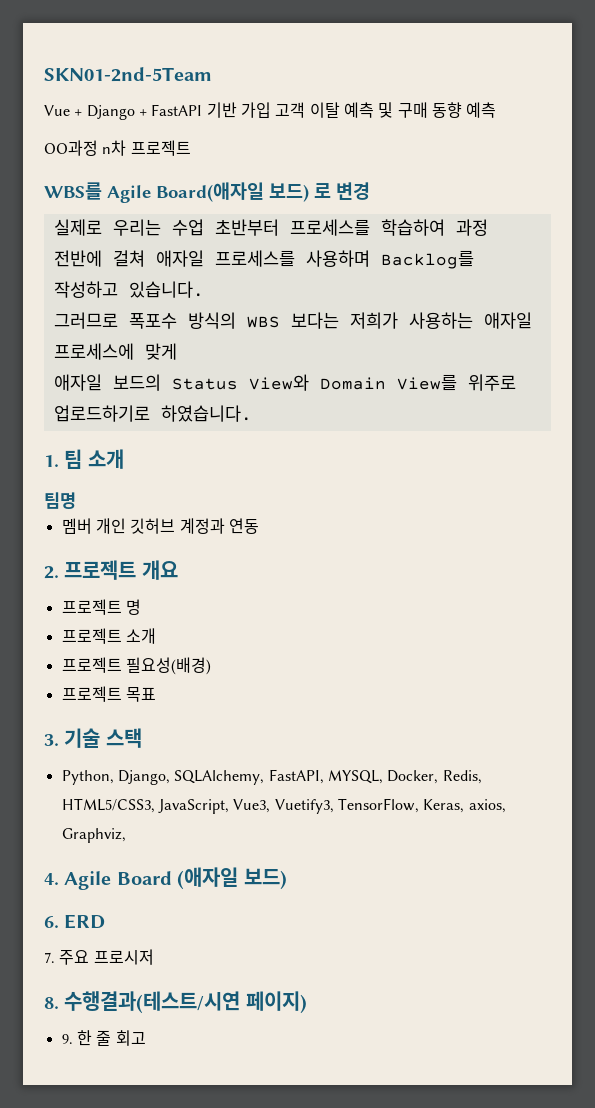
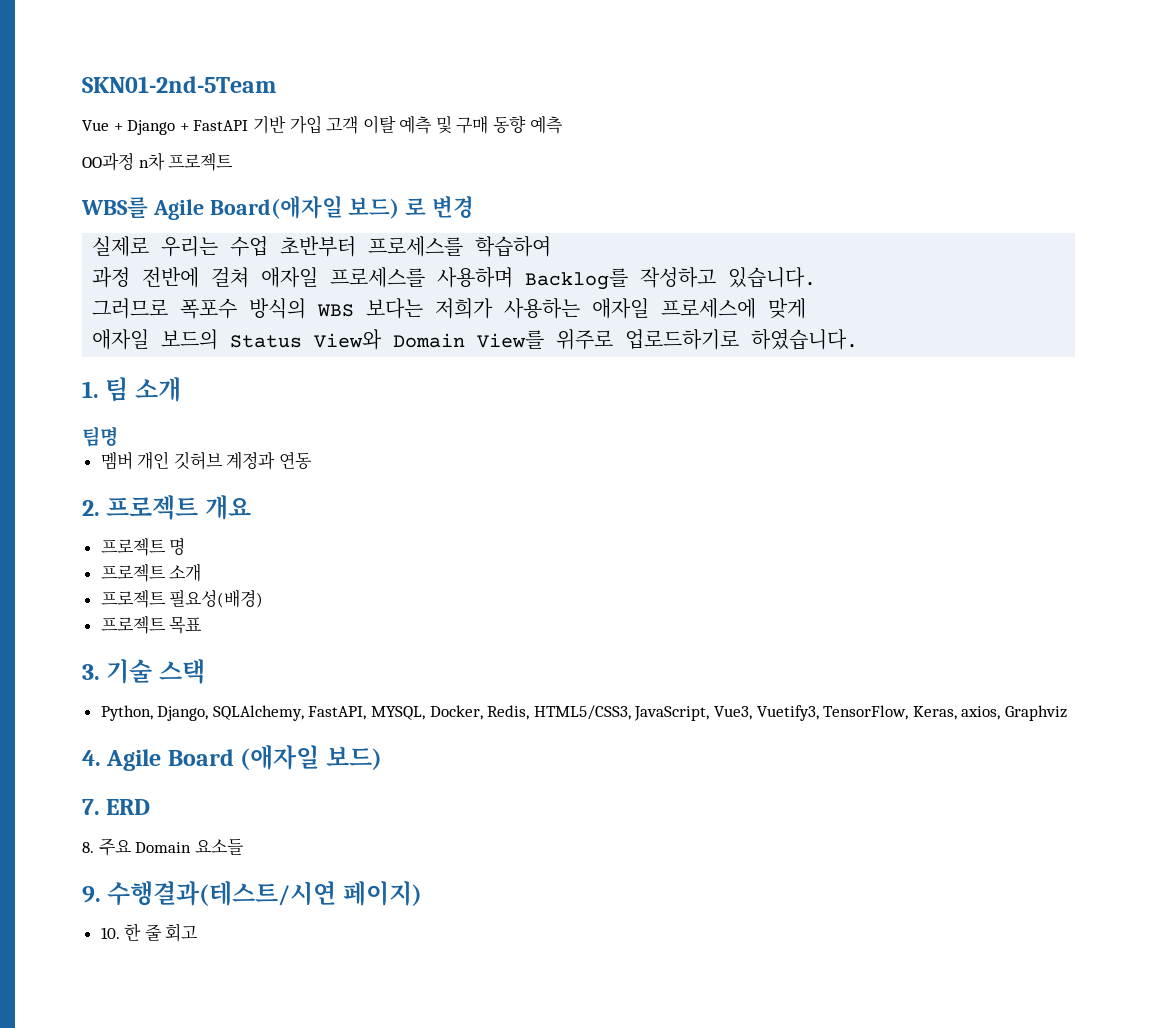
- 실제로 우리는 수업 초반부터 프로세스를 학습하여 과정 전반에 걸쳐 애자일 프로세스를 사용하며 Backlog를 작성하고 있습니다.
+ 실제로 우리는 수업 초반부터 프로세스를 학습하여
+ 과정 전반에 걸쳐 애자일 프로세스를 사용하며 Backlog를 작성하고 있습니다.
- Python, Django, SQLAlchemy, FastAPI, MYSQL, Docker, Redis, HTML5/CSS3, JavaScript, Vue3, Vuetify3, TensorFlow, Keras, axios, Graphviz,
+ Python, Django, SQLAlchemy, FastAPI, MYSQL, Docker, Redis, HTML5/CSS3, JavaScript, Vue3, Vuetify3, TensorFlow, Keras, axios, Graphviz
- 6. ERD
+ 7. ERD
- 7. 주요 프로시저
- 8. 수행결과(테스트/시연 페이지)
+ 8. 주요 Domain 요소들
+ 9. 수행결과(테스트/시연 페이지)
- 9. 한 줄 회고
+ 10. 한 줄 회고

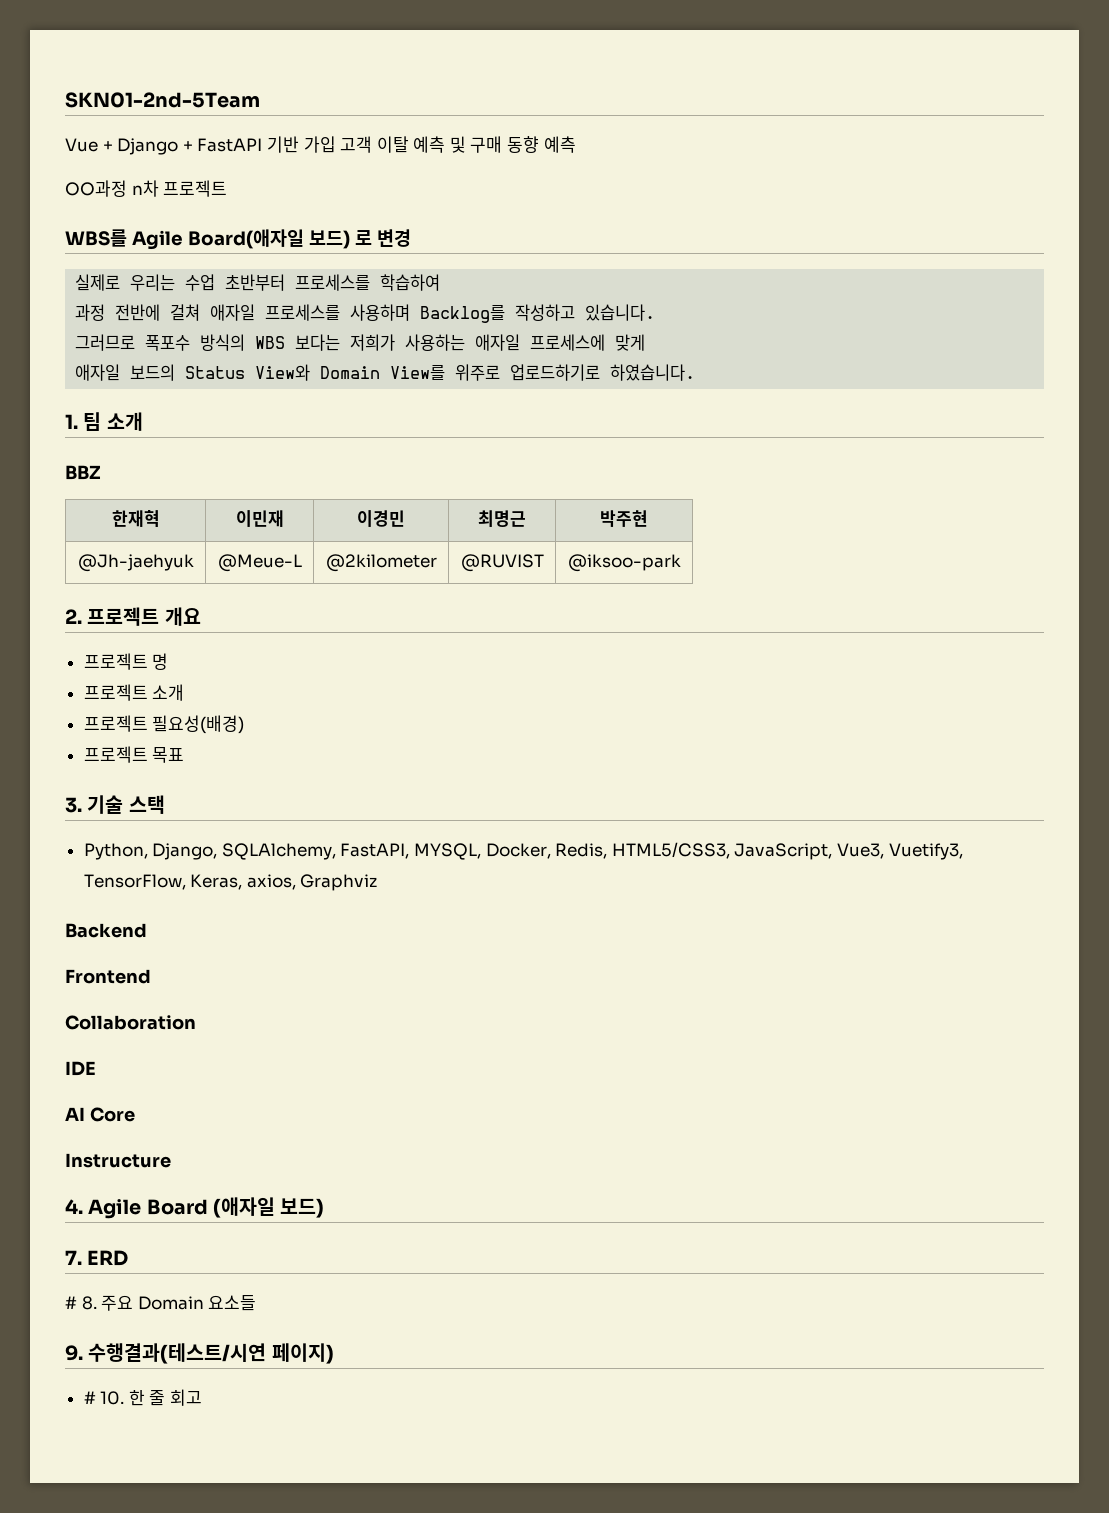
- 팀명
- 멤버 개인 깃허브 계정과 연동
+ BBZ
+ 한재혁 | 이민재 | 이경민 | 최명근 | 박주현
+ @Jh-jaehyuk | @Meue-L | @2kilometer | @RUVIST | @iksoo-park
+ Backend
+ Frontend
+ Collaboration
+ IDE
+ AI Core
+ Instructure
- 8. 주요 Domain 요소들
+ # 8. 주요 Domain 요소들
- 10. 한 줄 회고
+ # 10. 한 줄 회고

